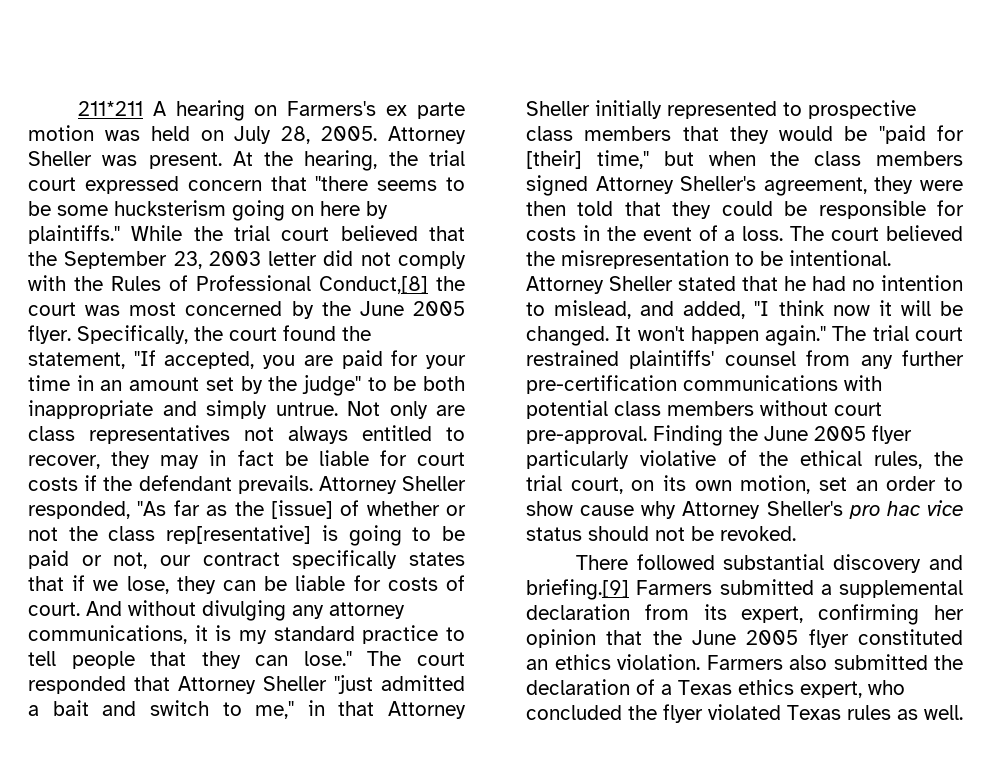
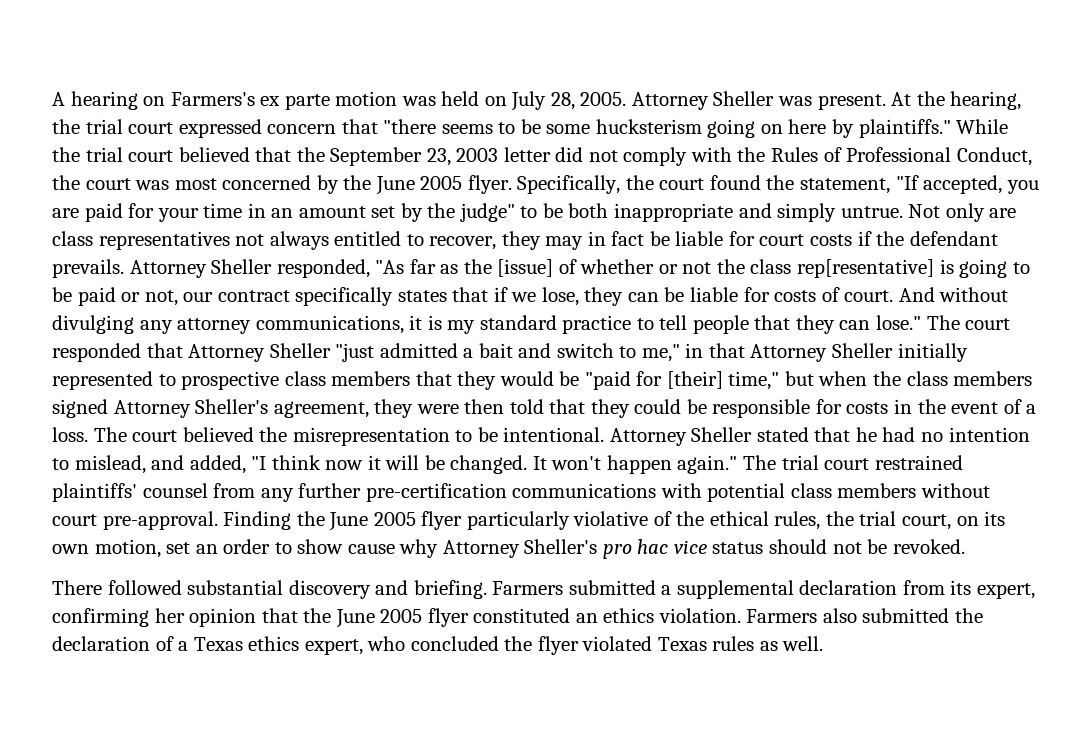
- 211*211 A hearing on Farmers's ex parte motion was held on July 28, 2005.
+ A hearing on Farmers's ex parte motion was held on July 28, 2005.
- While the trial court believed that the September 23, 2003 letter did not comply with the Rules of Professional Conduct,[8] the court was most concerned by the June 2005 flyer.
+ While the trial court believed that the September 23, 2003 letter did not comply with the Rules of Professional Conduct, the court was most concerned by the June 2005 flyer.
- There followed substantial discovery and briefing.[9] Farmers submitted a supplemental declaration from its expert, confirming her opinion that the June 2005 flyer constituted an ethics violation.
+ There followed substantial discovery and briefing. Farmers submitted a supplemental declaration from its expert, confirming her opinion that the June 2005 flyer constituted an ethics violation.

